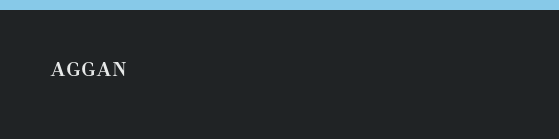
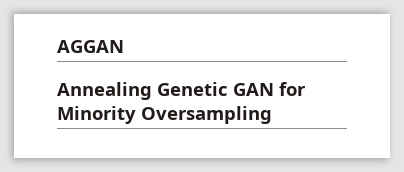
+ Annealing Genetic GAN for Minority Oversampling

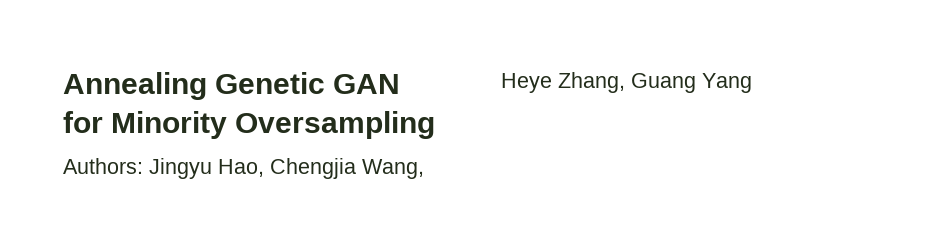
- AGGAN
+ Authors: Jingyu Hao, Chengjia Wang, Heye Zhang, Guang Yang

